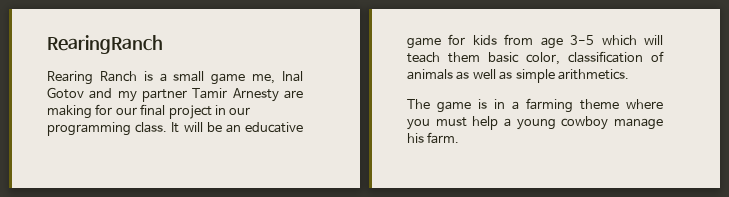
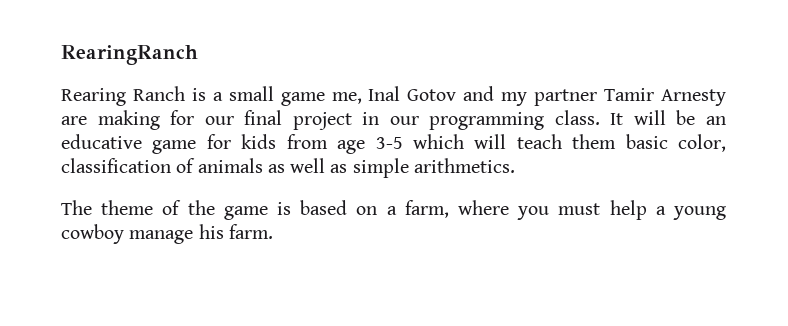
- The game is in a farming theme where you must help a young cowboy manage his farm.
+ The theme of the game is based on a farm, where you must help a young cowboy manage his farm.

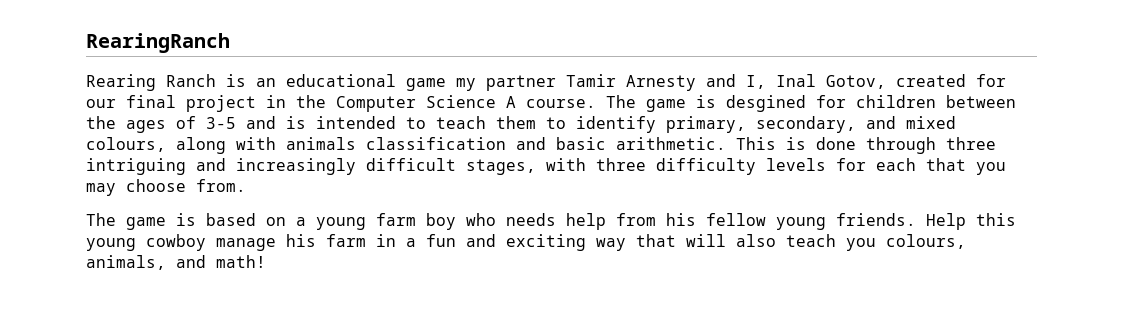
- Rearing Ranch is a small game me, Inal Gotov and my partner Tamir Arnesty are making for our final project in our programming class. It will be an educative game for kids from age 3-5 which will teach them basic color, classification of animals as well as simple arithmetics.
- The theme of the game is based on a farm, where you must help a young cowboy manage his farm.
+ Rearing Ranch is an educational game my partner Tamir Arnesty and I, Inal Gotov, created for our final project in the Computer Science A course. The game is desgined for children between the ages of 3-5 and is intended to teach them to identify primary, secondary, and mixed colours, along with animals classification and basic arithmetic. This is done through three intriguing and increasingly difficult stages, with three difficulty levels for each that you may choose from.
+ The game is based on a young farm boy who needs help from his fellow young friends. Help this young cowboy manage his farm in a fun and exciting way that will also teach you colours, animals, and math!

